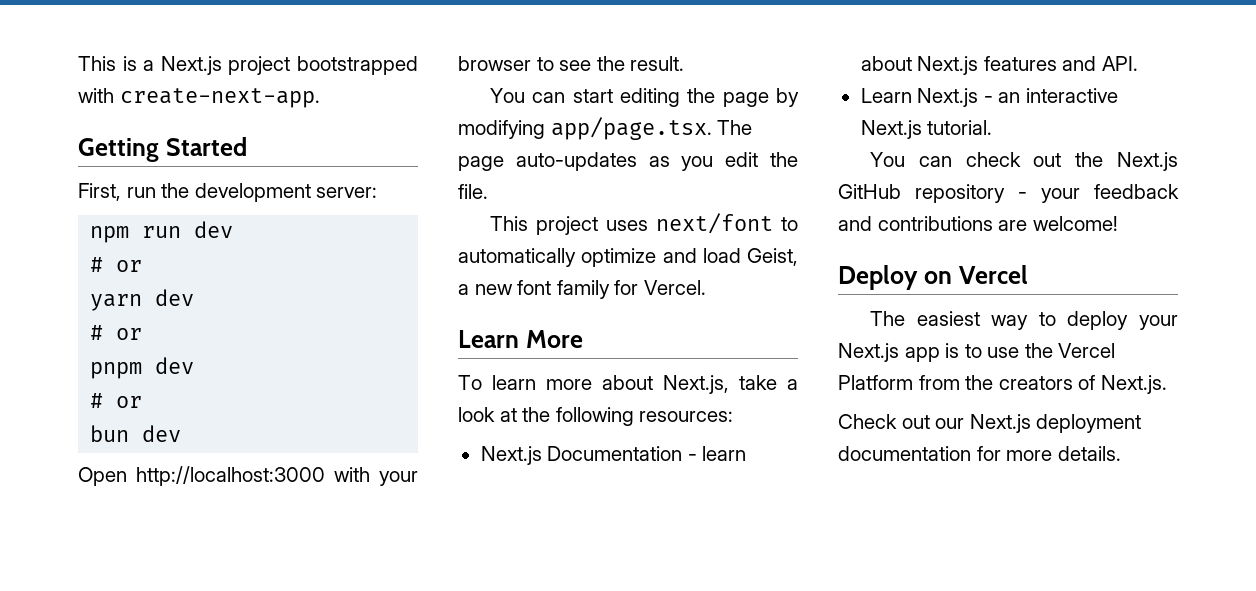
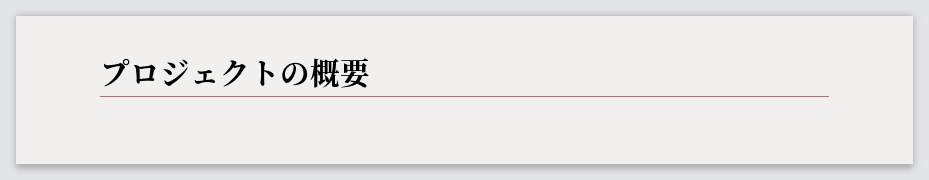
- This is a Next.js project bootstrapped with create-next-app.
- Getting Started
- First, run the development server:
- npm run dev
- # or
- yarn dev
- # or
- pnpm dev
- # or
- bun dev
- Open http://localhost:3000 with your browser to see the result.
- You can start editing the page by modifying app/page.tsx. The page auto-updates as you edit the file.
- This project uses next/font to automatically optimize and load Geist, a new font family for Vercel.
- Learn More
- To learn more about Next.js, take a look at the following resources:
- Next.js Documentation - learn about Next.js features and API.
- Learn Next.js - an interactive Next.js tutorial.
- You can check out the Next.js GitHub repository - your feedback and contributions are welcome!
- Deploy on Vercel
- The easiest way to deploy your Next.js app is to use the Vercel Platform from the creators of Next.js.
- Check out our Next.js deployment documentation for more details.
+ プロジェクトの概要

